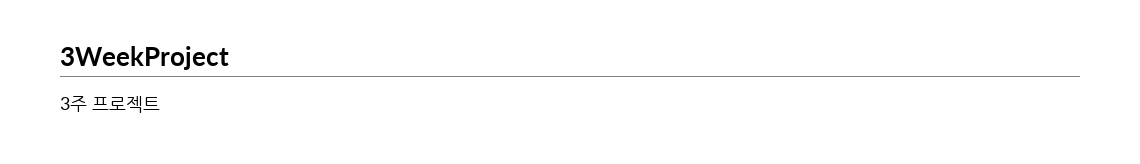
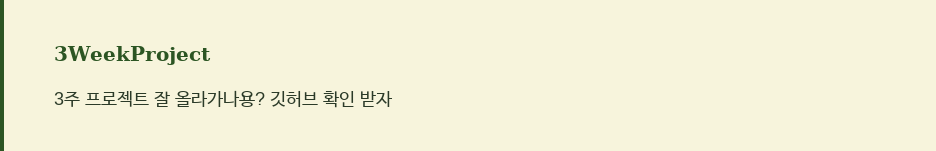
- 3주 프로젝트
+ 3주 프로젝트 잘 올라가나용? 깃허브 확인 받자

